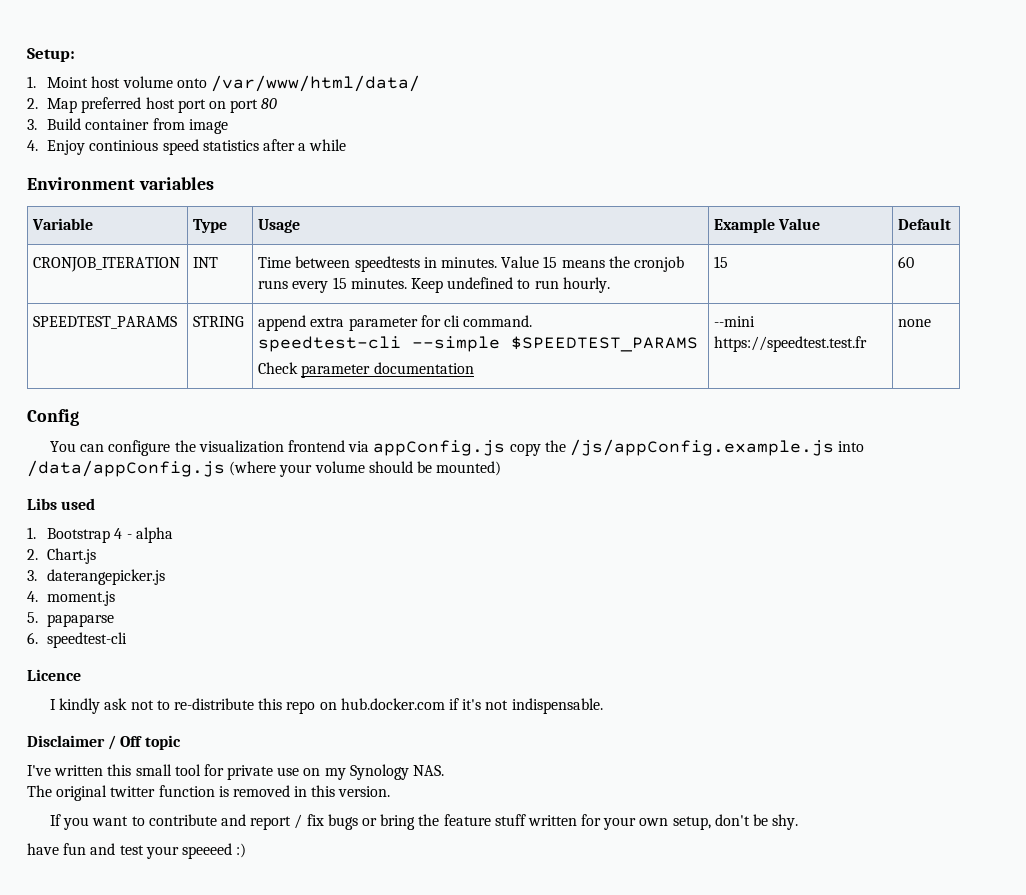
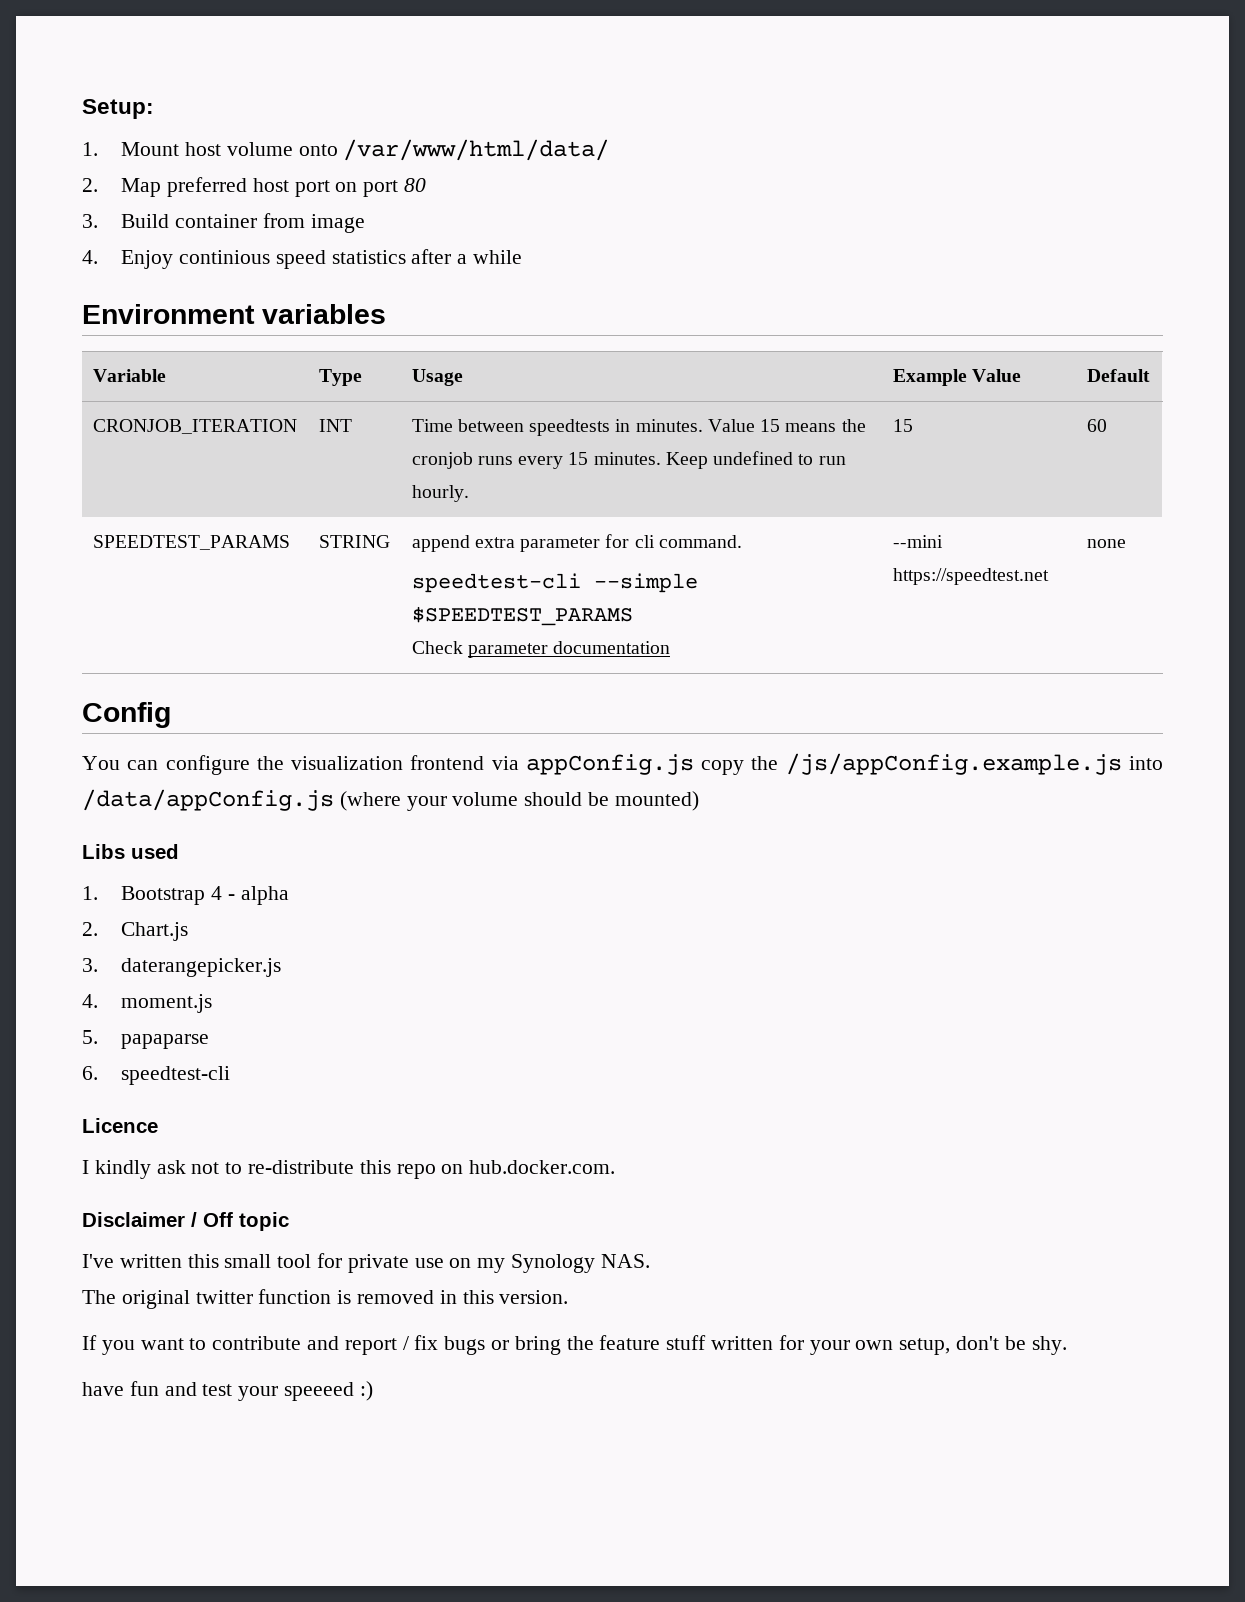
- 1. Moint host volume onto /var/www/html/data/
+ 1. Mount host volume onto /var/www/html/data/
  SPEEDTEST_PARAMS | STRING | append extra parameter for cli command.
  speedtest-cli --simple $SPEEDTEST_PARAMS
- Check parameter documentation | --mini https://speedtest.test.fr | none
+ Check parameter documentation | --mini https://speedtest.net | none
- I kindly ask not to re-distribute this repo on hub.docker.com if it's not indispensable.
+ I kindly ask not to re-distribute this repo on hub.docker.com.

